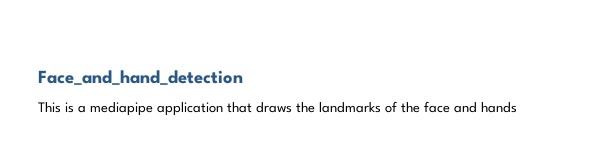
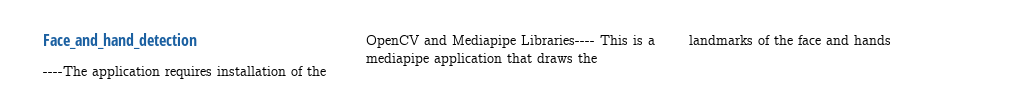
- This is a mediapipe application that draws the landmarks of the face and hands
+ ----The application requires installation of the OpenCV and Mediapipe Libraries---- This is a mediapipe application that draws the landmarks of the face and hands

